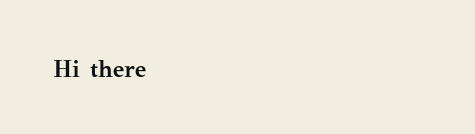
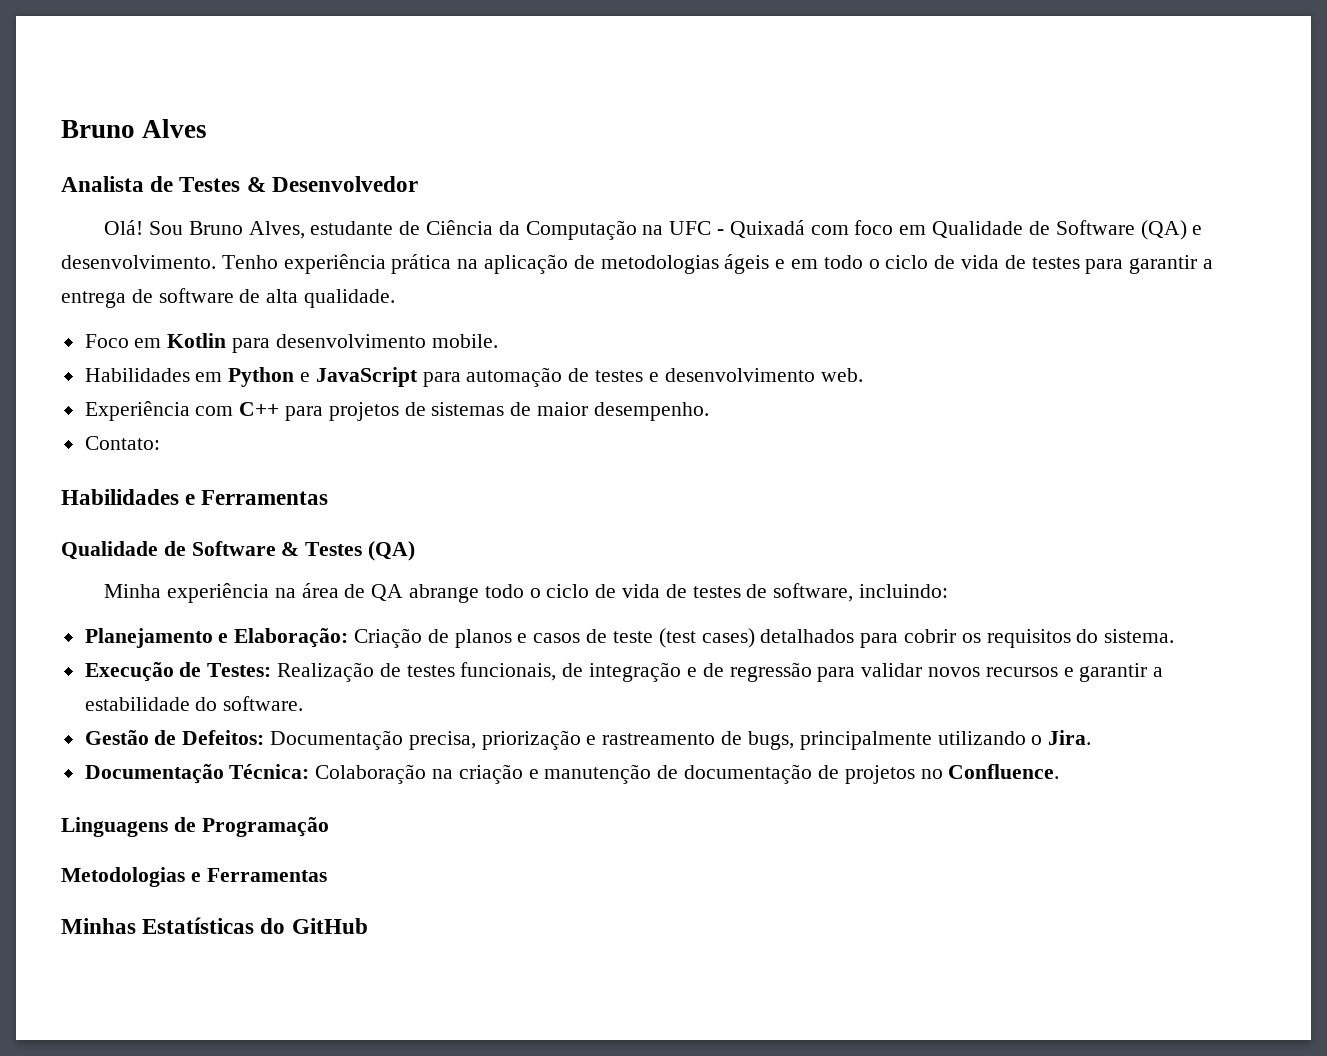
- Hi there
+ Bruno Alves
+ Analista de Testes & Desenvolvedor
+ Olá! Sou Bruno Alves, estudante de Ciência da Computação na UFC - Quixadá com foco em Qualidade de Software (QA) e desenvolvimento. Tenho experiência prática na aplicação de metodologias ágeis e em todo o ciclo de vida de testes para garantir a entrega de software de alta qualidade.
+ Foco em Kotlin para desenvolvimento mobile.
+ Habilidades em Python e JavaScript para automação de testes e desenvolvimento web.
+ Experiência com C++ para projetos de sistemas de maior desempenho.
+ Contato:
+ Habilidades e Ferramentas
+ Qualidade de Software & Testes (QA)
+ Minha experiência na área de QA abrange todo o ciclo de vida de testes de software, incluindo:
+ Planejamento e Elaboração: Criação de planos e casos de teste (test cases) detalhados para cobrir os requisitos do sistema.
+ Execução de Testes: Realização de testes funcionais, de integração e de regressão para validar novos recursos e garantir a estabilidade do software.
+ Gestão de Defeitos: Documentação precisa, priorização e rastreamento de bugs, principalmente utilizando o Jira.
+ Documentação Técnica: Colaboração na criação e manutenção de documentação de projetos no Confluence.
+ Linguagens de Programação
+ Metodologias e Ferramentas
+ Minhas Estatísticas do GitHub

